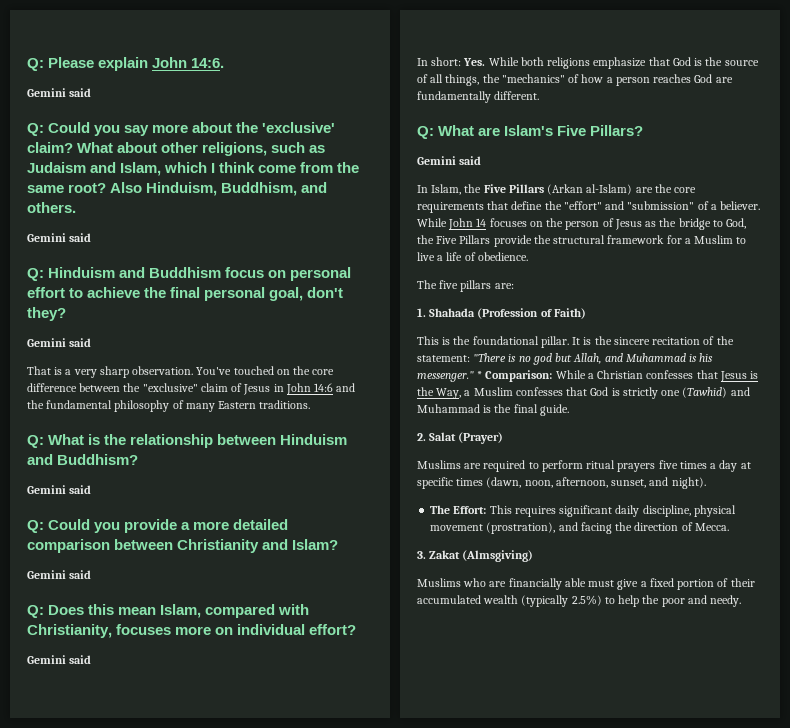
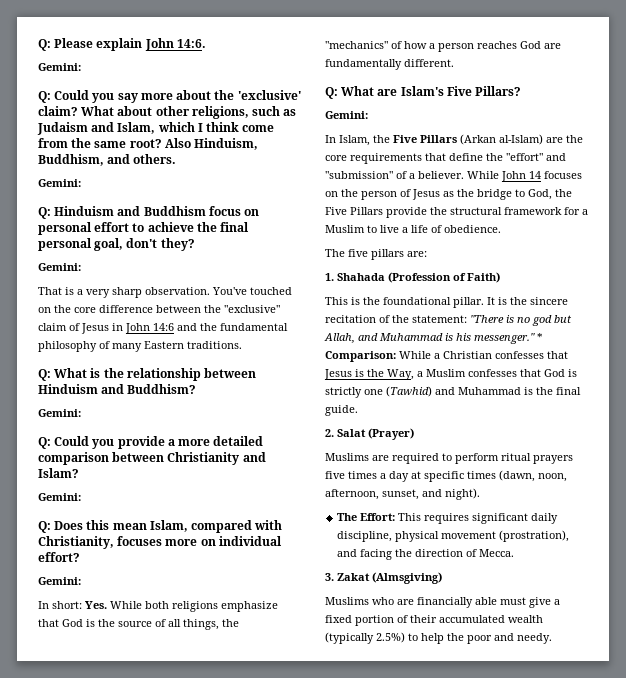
  Q: Please explain John 14:6.
- Gemini said
+ Gemini:
  Also Hinduism, Buddhism, and others.
- Gemini said
+ Gemini:
  Q: Hinduism and Buddhism focus on personal effort to achieve the final personal goal, don't they?
- Gemini said
+ Gemini:
  Q: What is the relationship between Hinduism and Buddhism?
- Gemini said
+ Gemini:
  Q: Could you provide a more detailed comparison between Christianity and Islam?
- Gemini said
+ Gemini:
  Q: Does this mean Islam, compared with Christianity, focuses more on individual effort?
- Gemini said
+ Gemini:
  Q: What are Islam's Five Pillars?
- Gemini said
+ Gemini:

